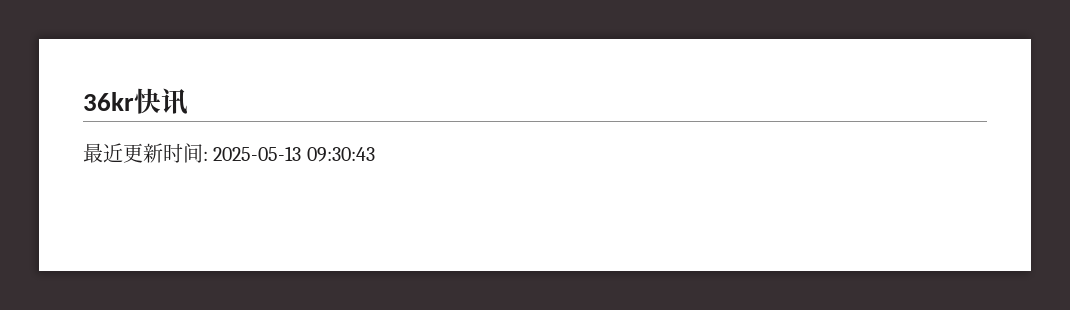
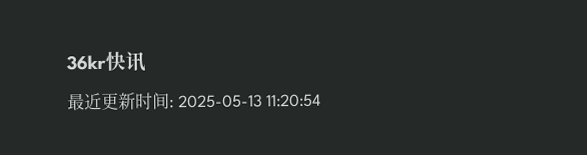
- 最近更新时间: 2025-05-13 09:30:43
+ 最近更新时间: 2025-05-13 11:20:54

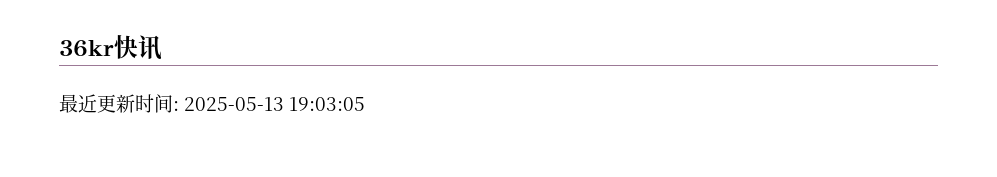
- 最近更新时间: 2025-05-13 11:20:54
+ 最近更新时间: 2025-05-13 19:03:05

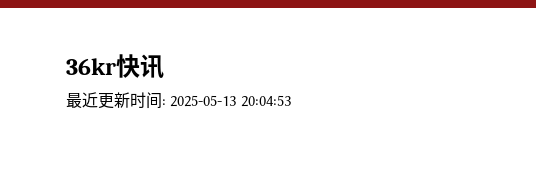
- 最近更新时间: 2025-05-13 19:03:05
+ 最近更新时间: 2025-05-13 20:04:53

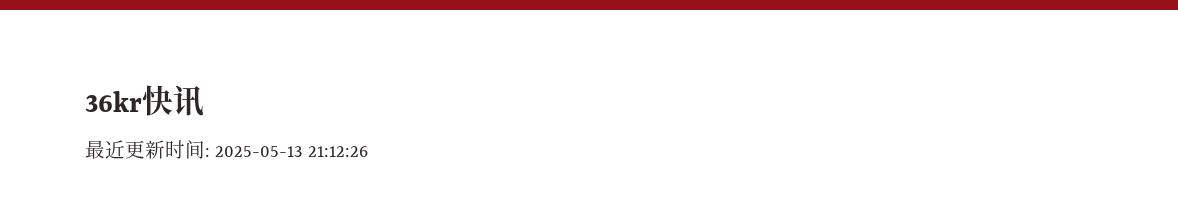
- 最近更新时间: 2025-05-13 20:04:53
+ 最近更新时间: 2025-05-13 21:12:26

